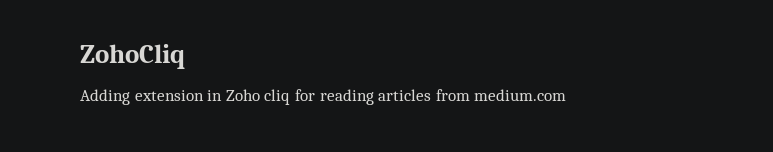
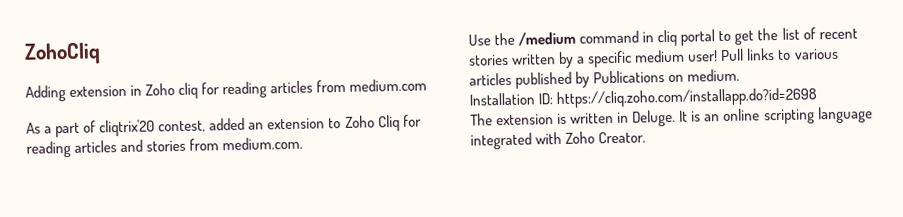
+ As a part of cliqtrix'20 contest, added an extension to Zoho Cliq for reading articles and stories from medium.com.
+ Use the /medium command in cliq portal to get the list of recent stories written by a specific medium user! Pull links to various articles published by Publications on medium.
+ Installation ID: https://cliq.zoho.com/installapp.do?id=2698
+ The extension is written in Deluge. It is an online scripting language integrated with Zoho Creator.

